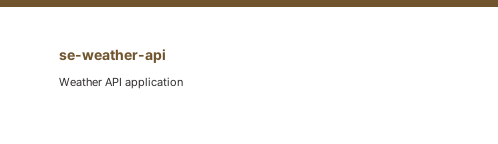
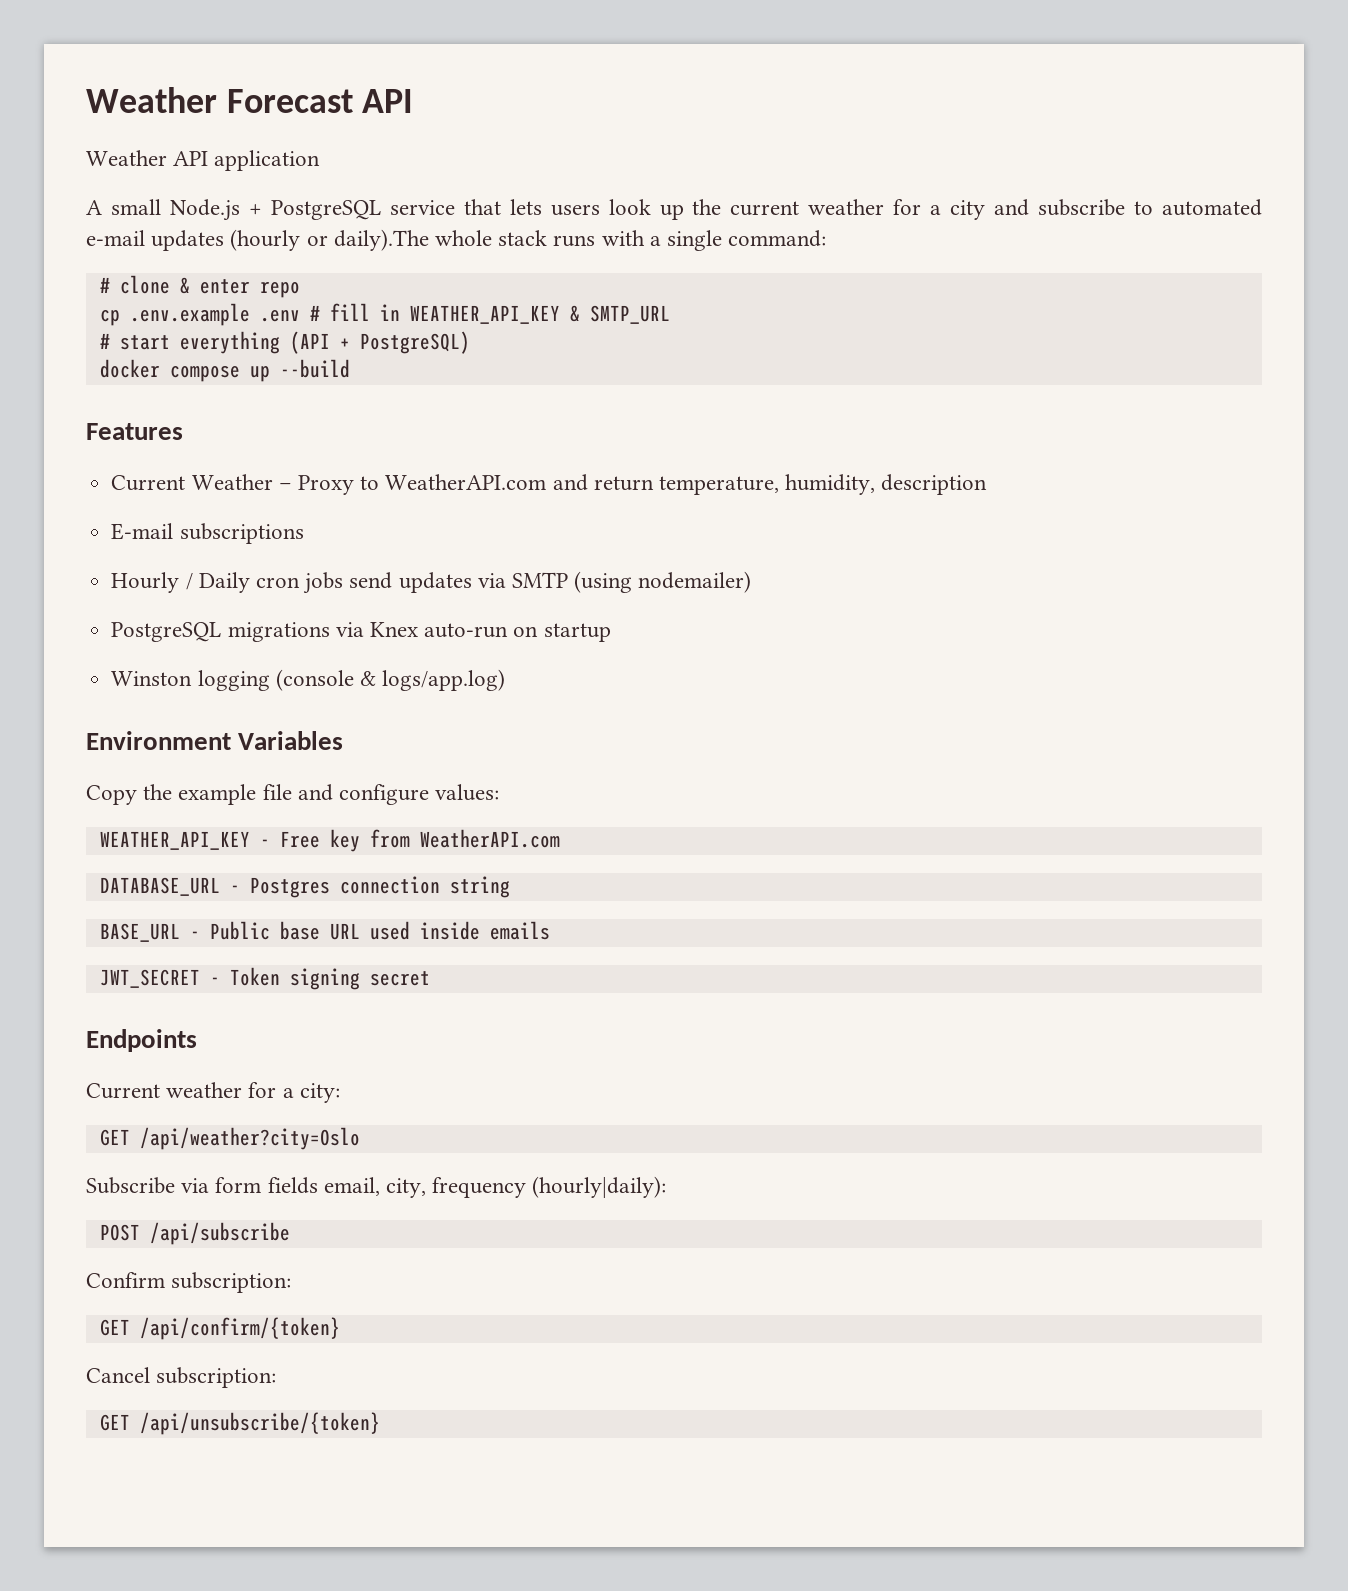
- se-weather-api
+ Weather Forecast API
+ A small Node.js + PostgreSQL service that lets users look up the current weather for a city and subscribe to automated e‑mail updates (hourly or daily).The whole stack runs with a single command:
+ # clone & enter repo
+ cp .env.example .env # fill in WEATHER_API_KEY & SMTP_URL
+ # start everything (API + PostgreSQL)
+ docker compose up --build
+ Features
+ Current Weather – Proxy to WeatherAPI.com and return temperature, humidity, description
+ E-mail subscriptions
+ Hourly / Daily cron jobs send updates via SMTP (using nodemailer)
+ PostgreSQL migrations via Knex auto-run on startup
+ Winston logging (console & logs/app.log)
+ Environment Variables
+ Copy the example file and configure values:
+ WEATHER_API_KEY - Free key from WeatherAPI.com
+ DATABASE_URL - Postgres connection string
+ BASE_URL - Public base URL used inside emails
+ JWT_SECRET - Token signing secret
+ Endpoints
+ Current weather for a city:
+ GET /api/weather?city=Oslo
+ Subscribe via form fields email, city, frequency (hourly|daily):
+ POST /api/subscribe
+ Confirm subscription:
+ GET /api/confirm/{token}
+ Cancel subscription:
+ GET /api/unsubscribe/{token}

